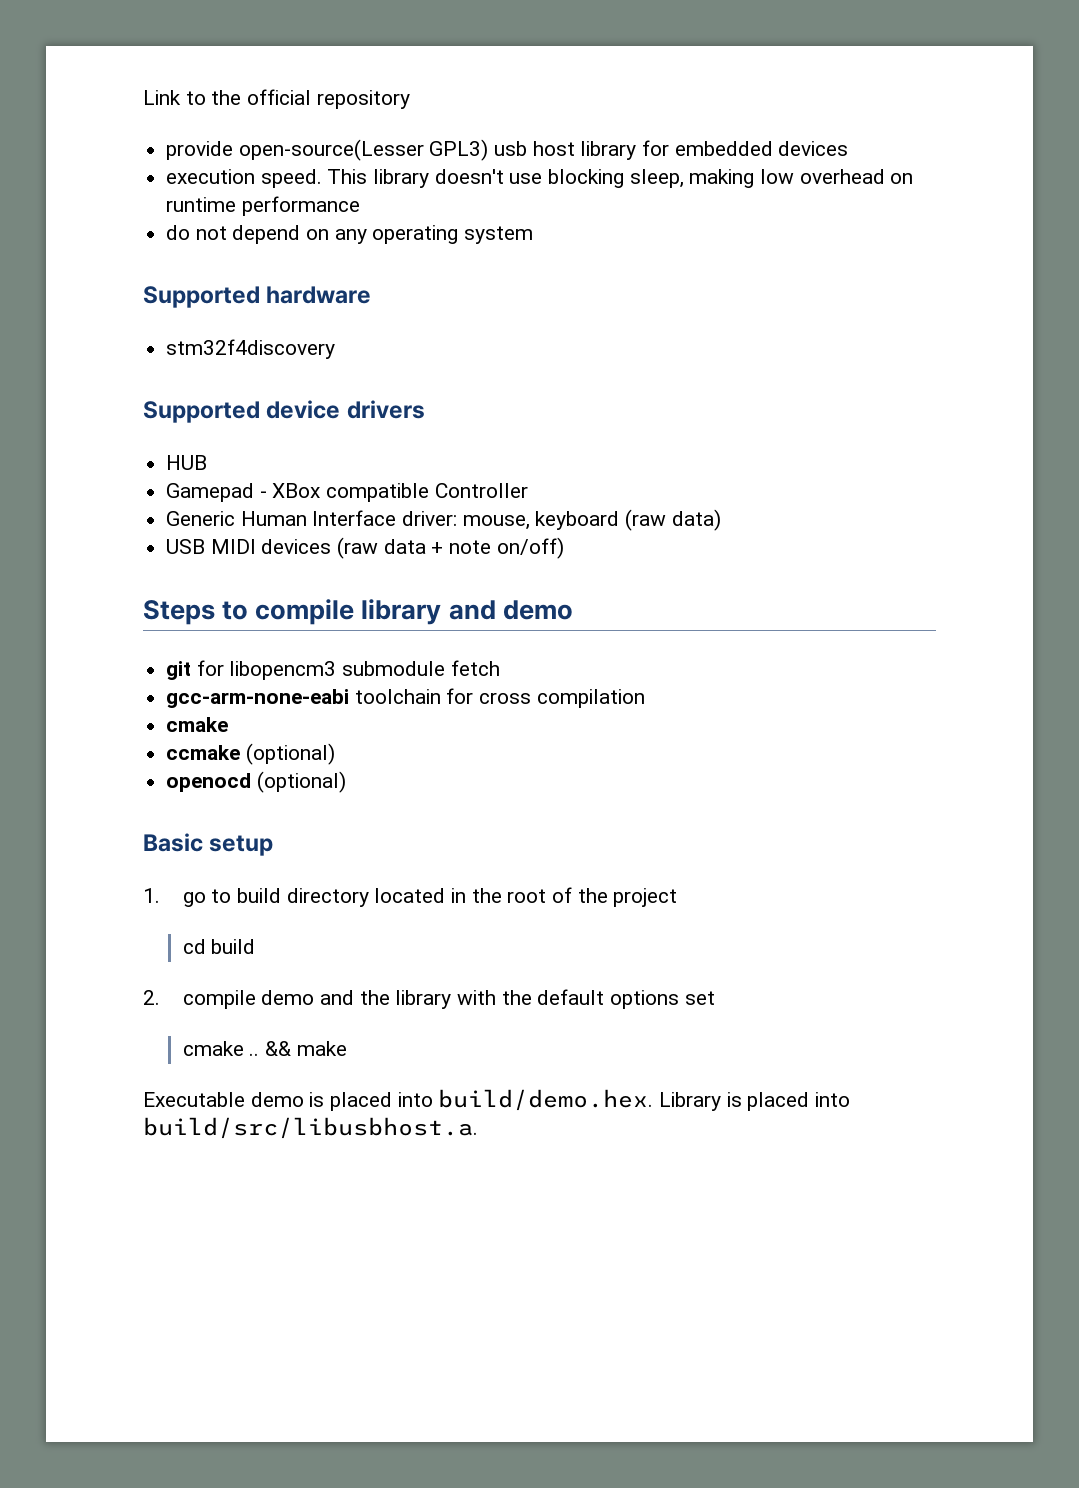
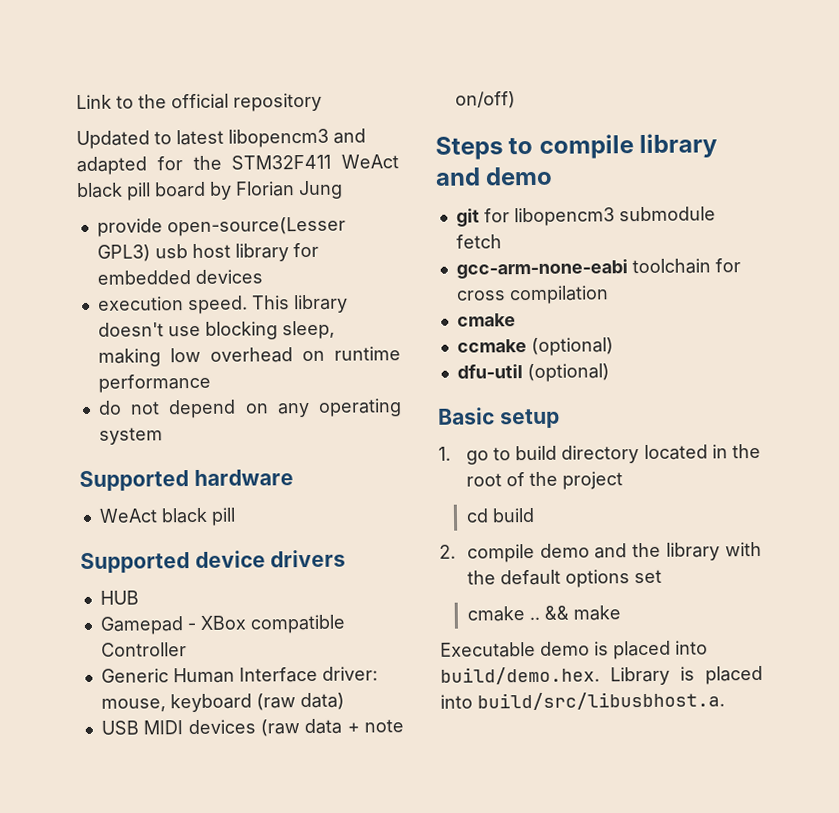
+ Updated to latest libopencm3 and adapted for the STM32F411 WeAct black pill board by Florian Jung
  Supported hardware
- stm32f4discovery
+ WeAct black pill
- openocd (optional)
+ dfu-util (optional)

